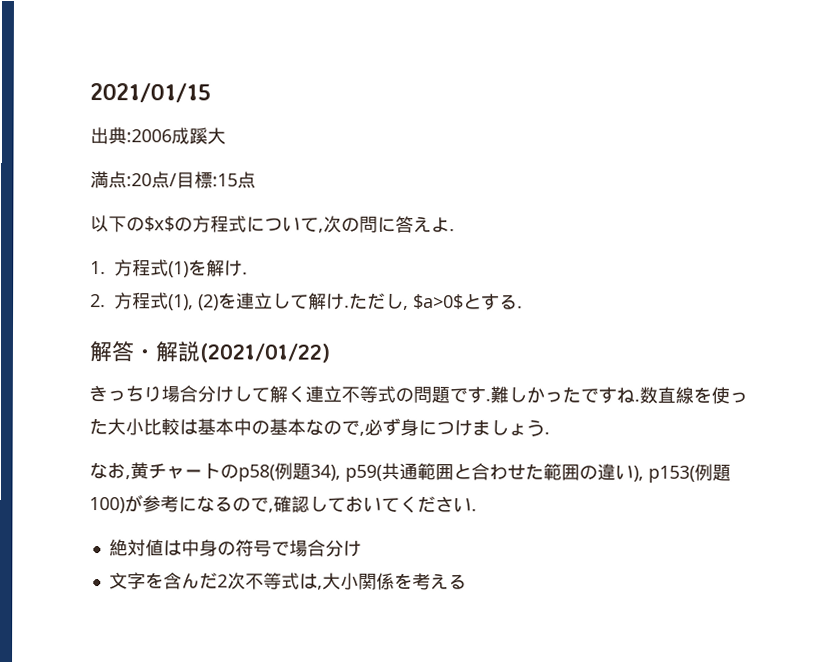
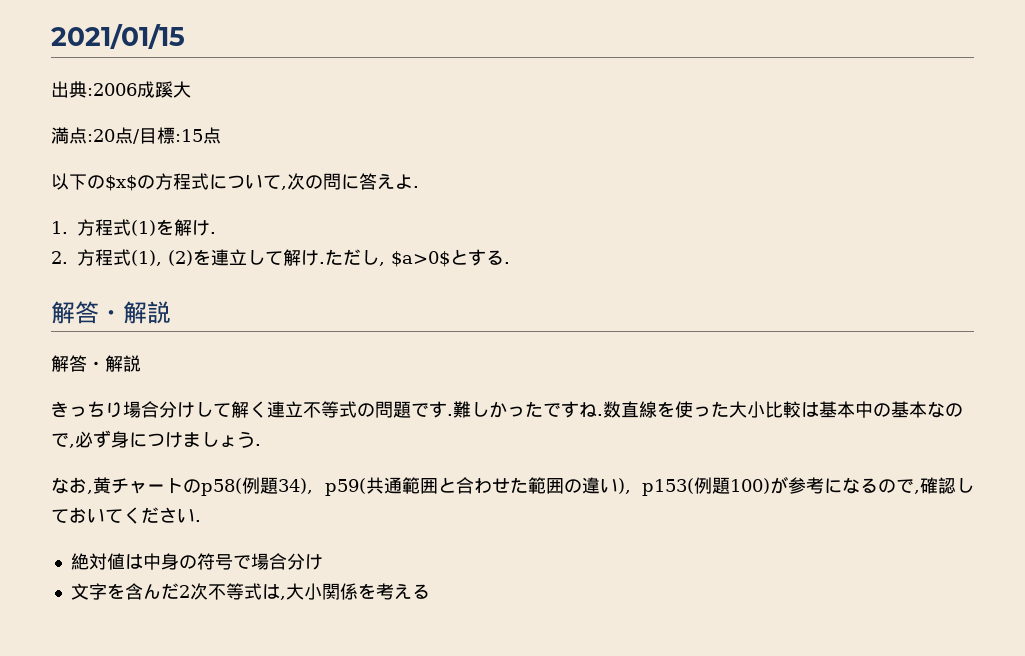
  ただし, $a>0$とする.
- 解答・解説(2021/01/22)
+ 解答・解説
+ 解答・解説

